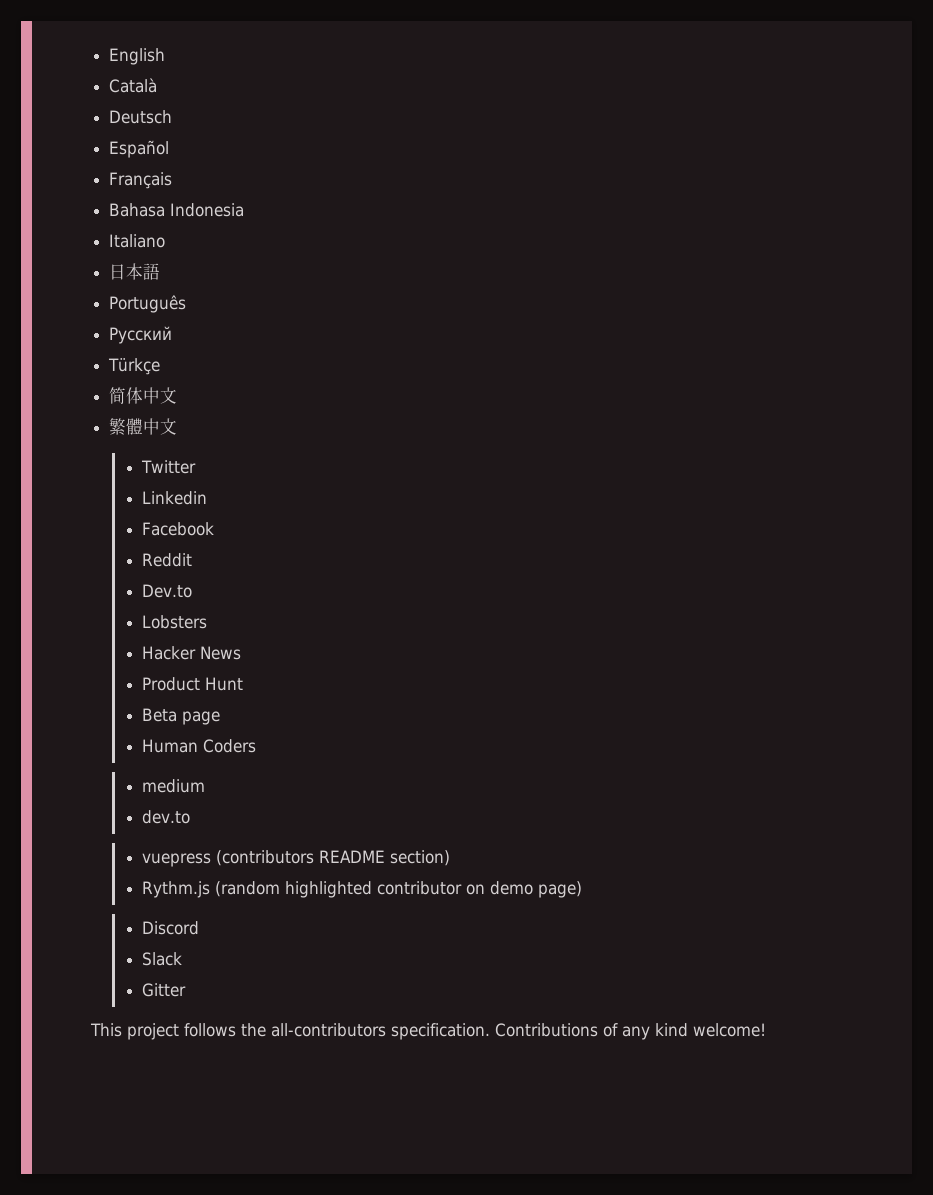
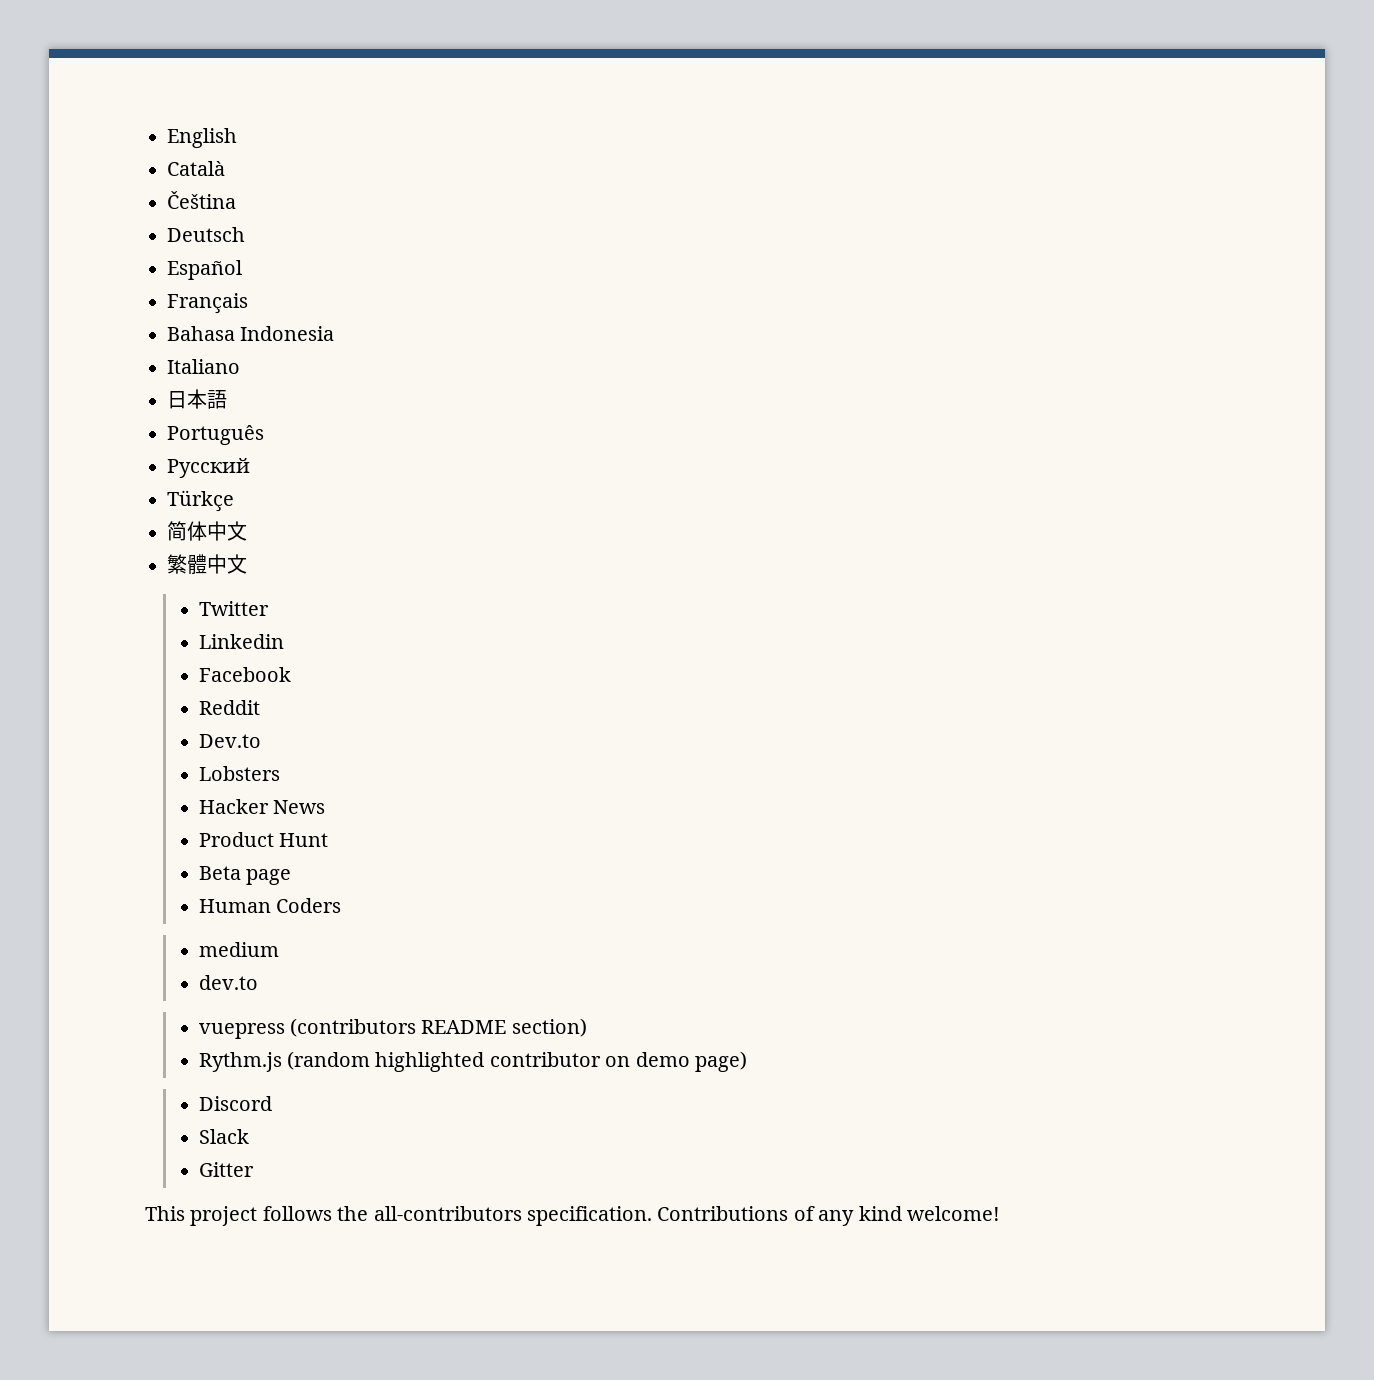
+ Čeština

